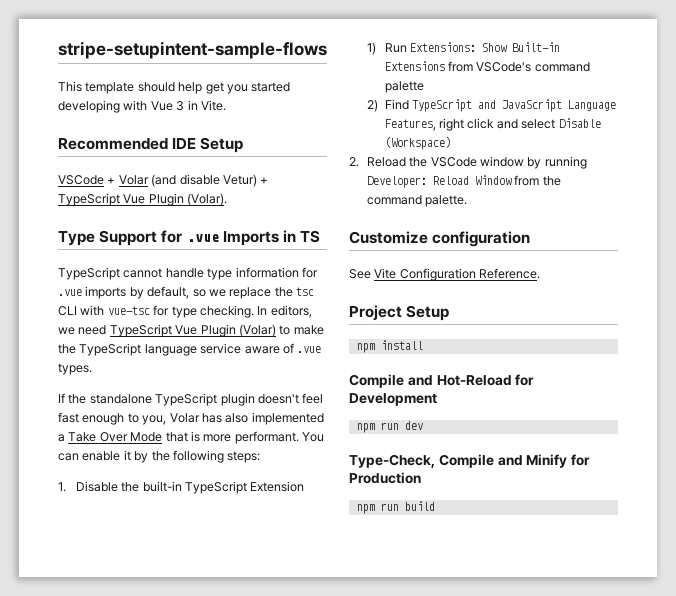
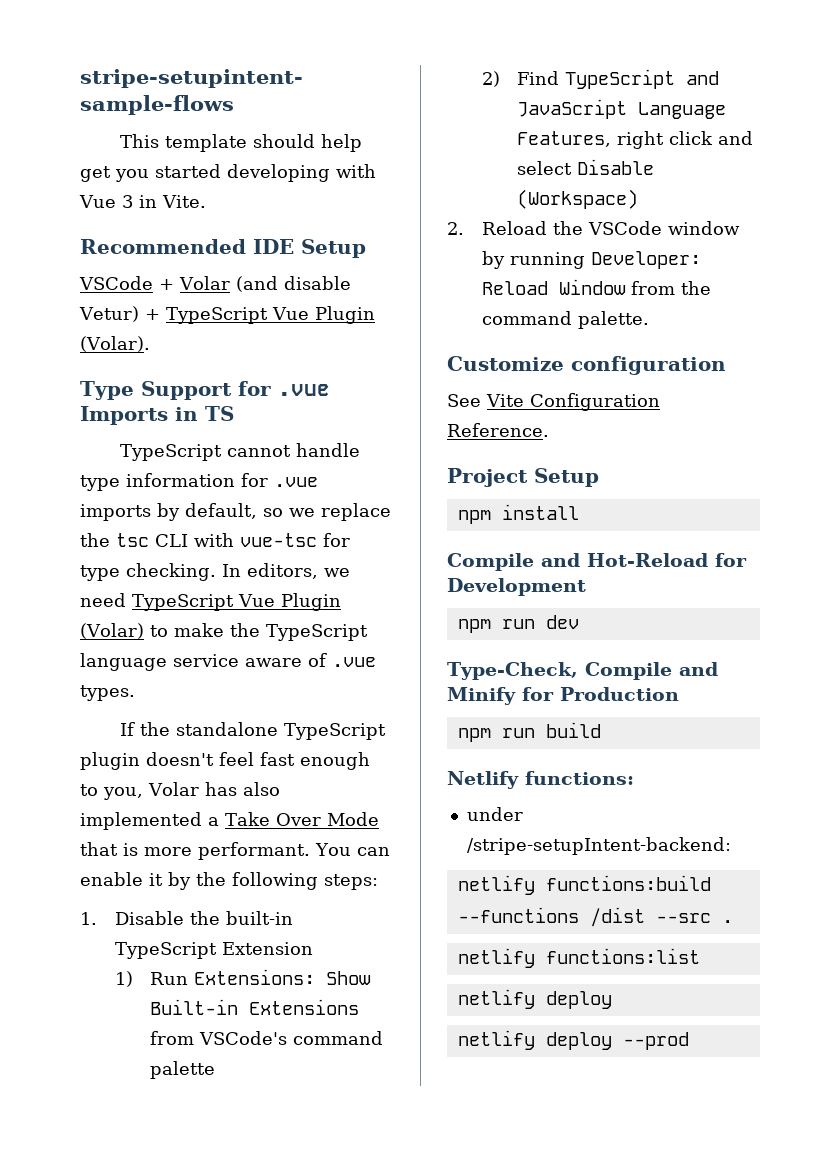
+ Netlify functions:
+ under /stripe-setupIntent-backend:
+ netlify functions:build --functions /dist --src .
+ netlify functions:list
+ netlify deploy
+ netlify deploy --prod

